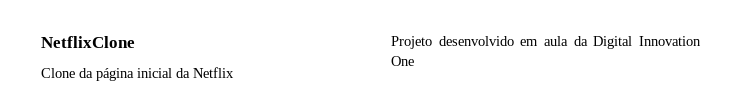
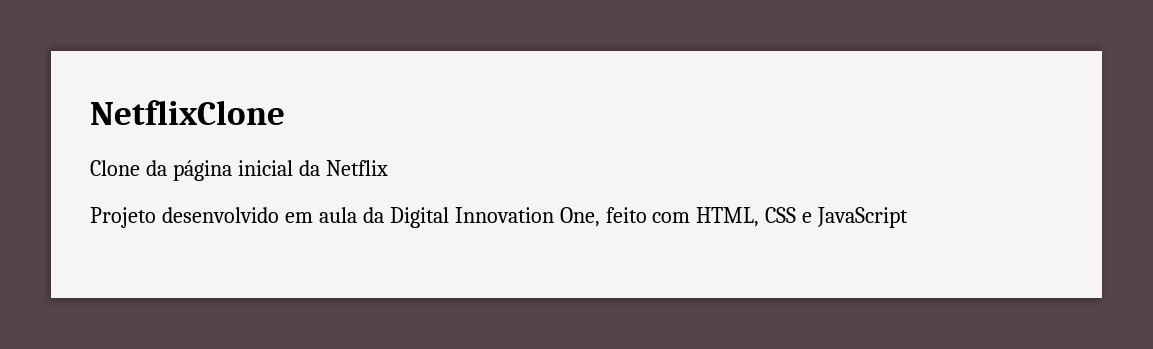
- Projeto desenvolvido em aula da Digital Innovation One
+ Projeto desenvolvido em aula da Digital Innovation One, feito com HTML, CSS e JavaScript

